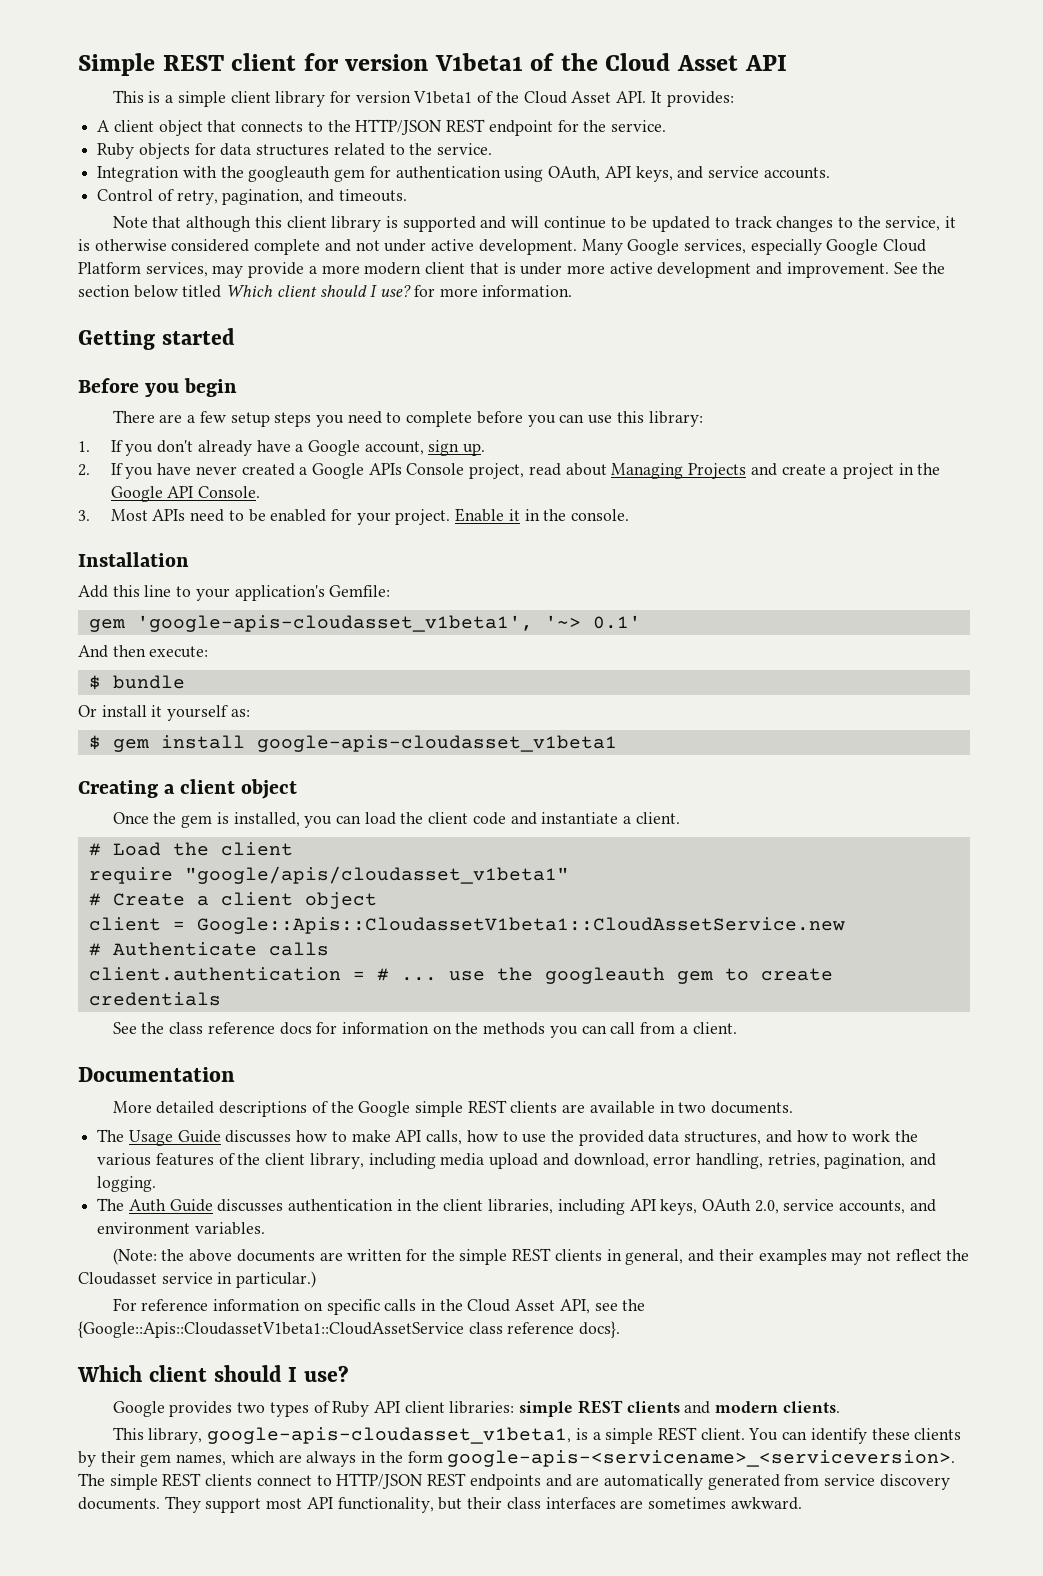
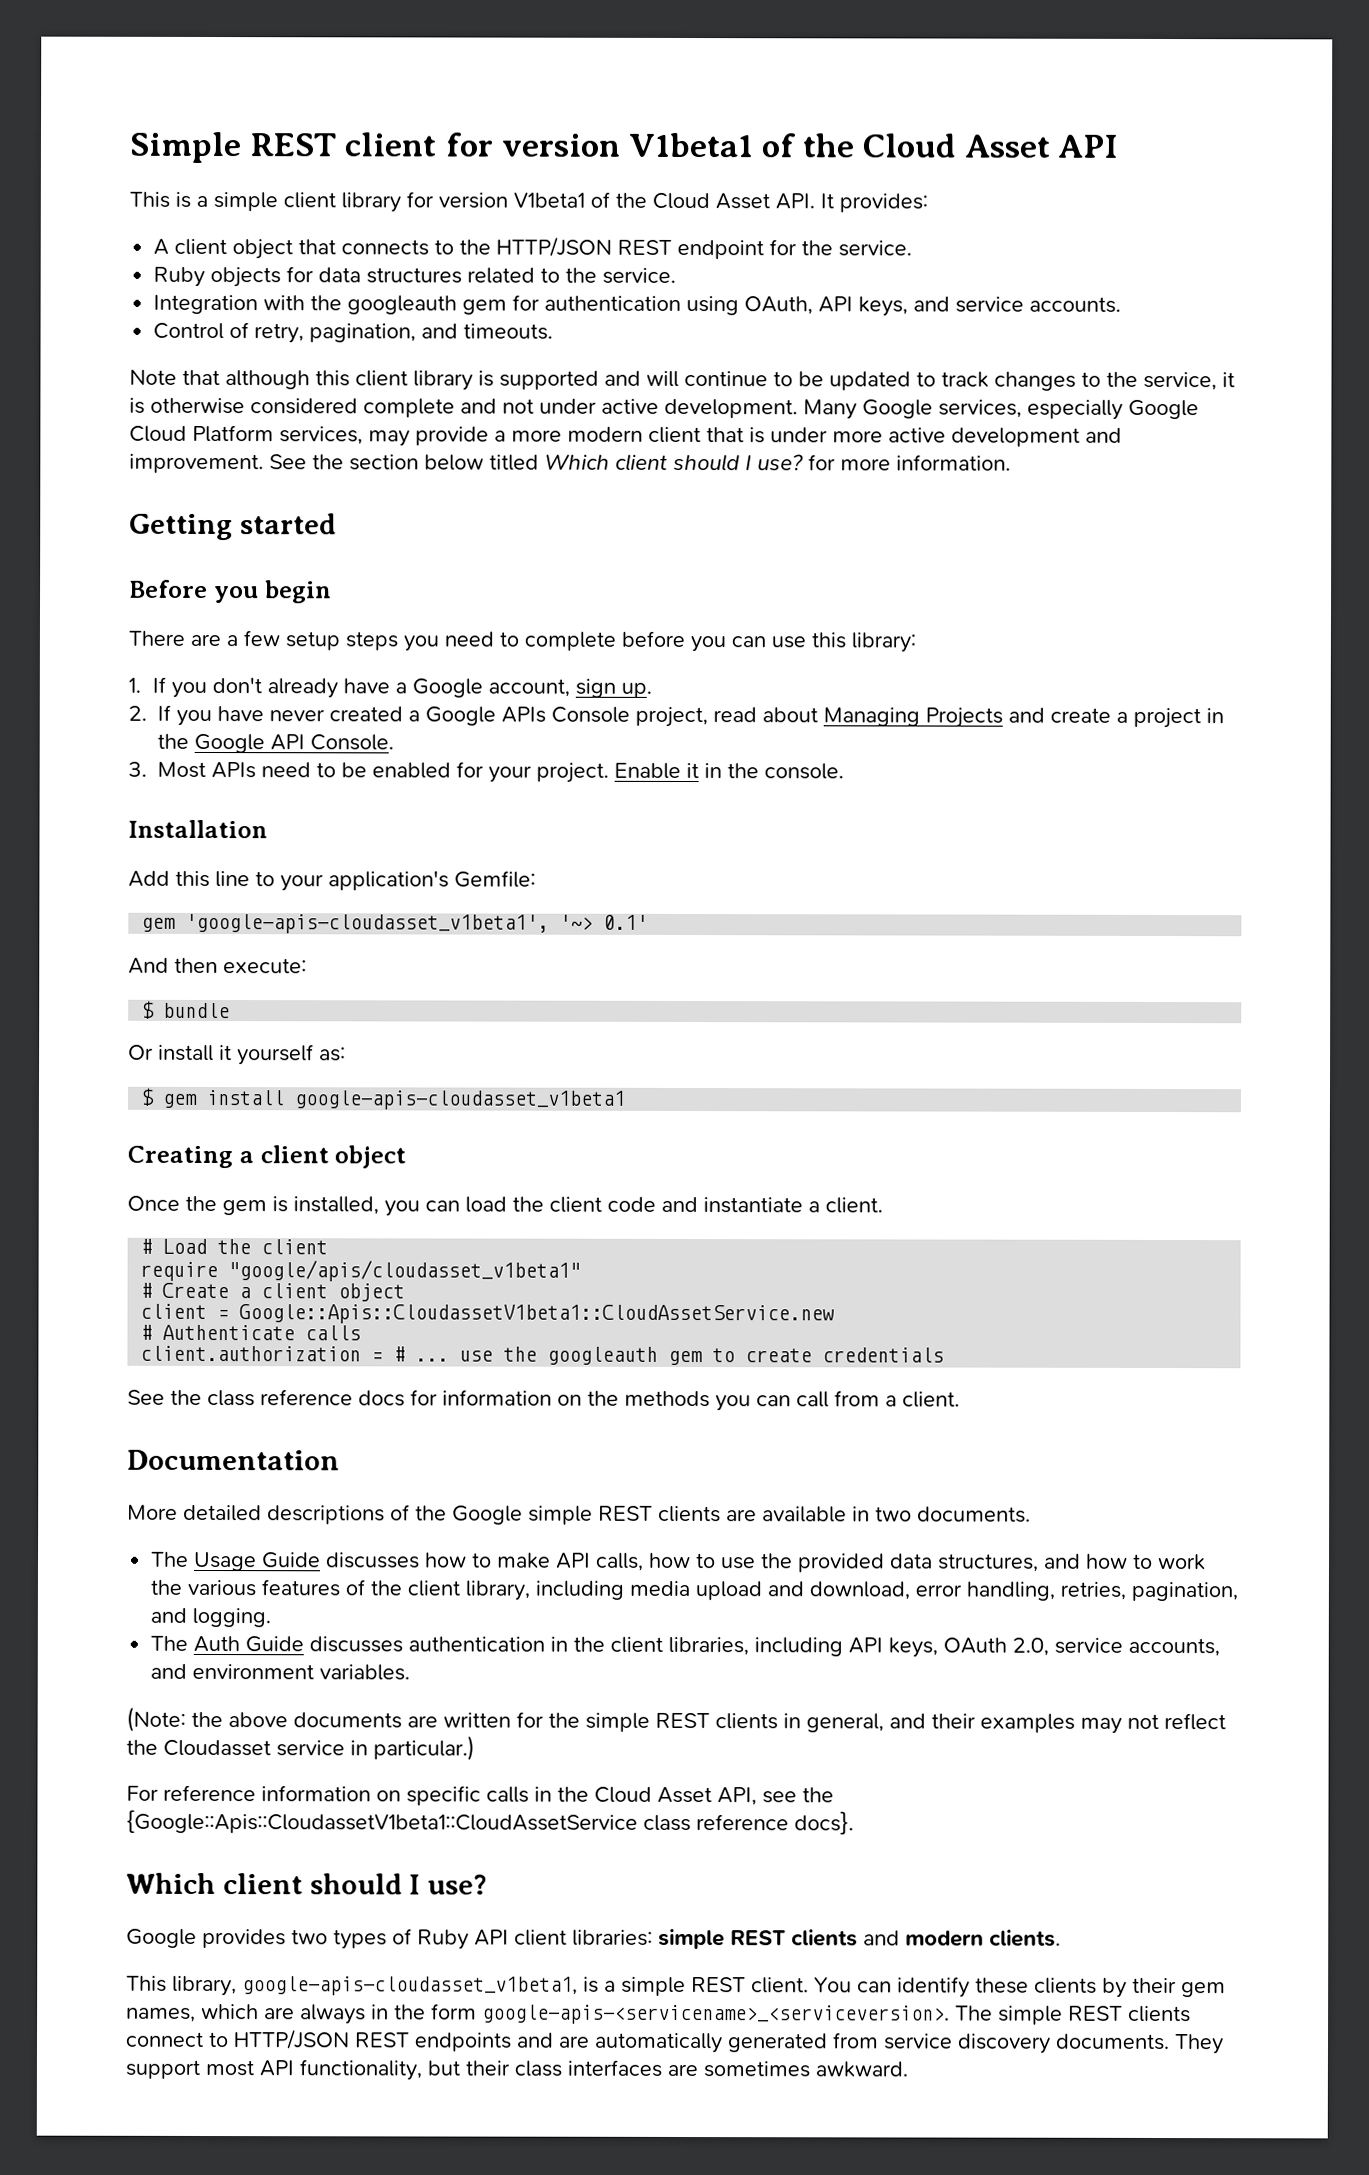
- client.authentication = # ... use the googleauth gem to create credentials
+ client.authorization = # ... use the googleauth gem to create credentials

